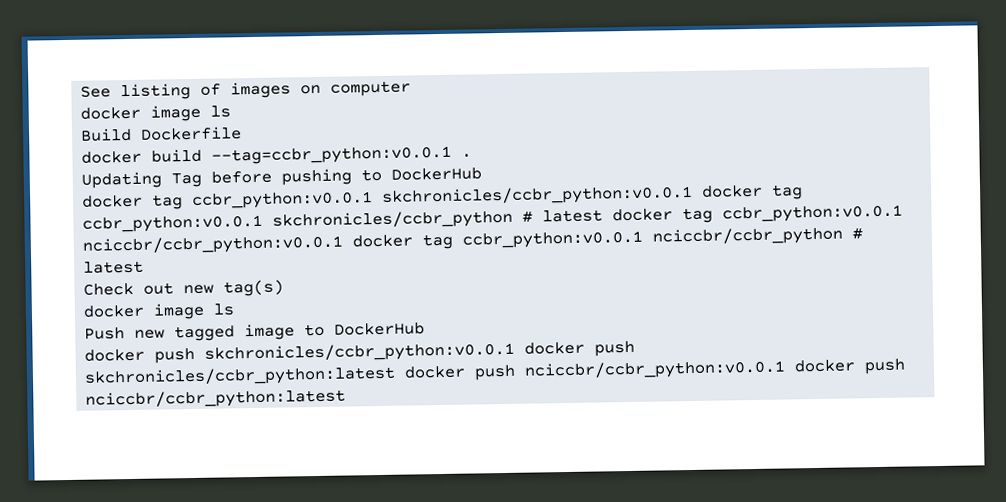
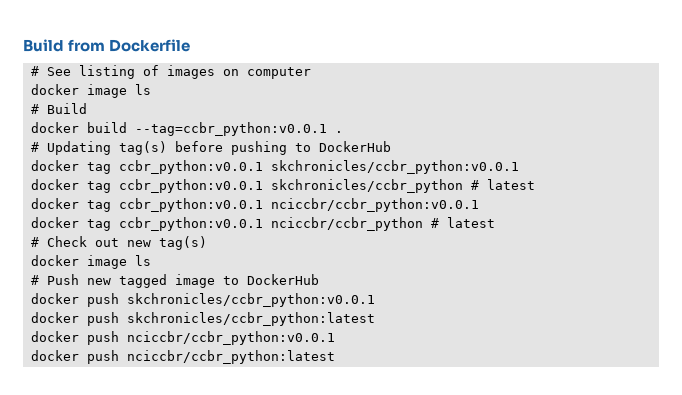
- See listing of images on computer
+ Build from Dockerfile
+ # See listing of images on computer
- Build Dockerfile
+ # Build
- Updating Tag before pushing to DockerHub
+ # Updating tag(s) before pushing to DockerHub
- docker tag ccbr_python:v0.0.1 skchronicles/ccbr_python:v0.0.1 docker tag ccbr_python:v0.0.1 skchronicles/ccbr_python # latest docker tag ccbr_python:v0.0.1 nciccbr/ccbr_python:v0.0.1 docker tag ccbr_python:v0.0.1 nciccbr/ccbr_python # latest
+ docker tag ccbr_python:v0.0.1 skchronicles/ccbr_python:v0.0.1
+ docker tag ccbr_python:v0.0.1 skchronicles/ccbr_python # latest
+ docker tag ccbr_python:v0.0.1 nciccbr/ccbr_python:v0.0.1
+ docker tag ccbr_python:v0.0.1 nciccbr/ccbr_python # latest
- Check out new tag(s)
+ # Check out new tag(s)
- Push new tagged image to DockerHub
+ # Push new tagged image to DockerHub
- docker push skchronicles/ccbr_python:v0.0.1 docker push skchronicles/ccbr_python:latest docker push nciccbr/ccbr_python:v0.0.1 docker push nciccbr/ccbr_python:latest
+ docker push skchronicles/ccbr_python:v0.0.1
+ docker push skchronicles/ccbr_python:latest
+ docker push nciccbr/ccbr_python:v0.0.1
+ docker push nciccbr/ccbr_python:latest

